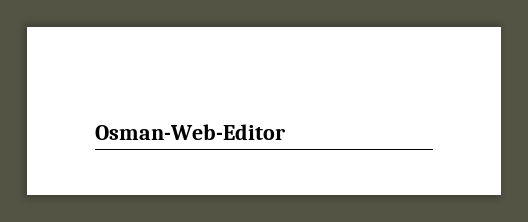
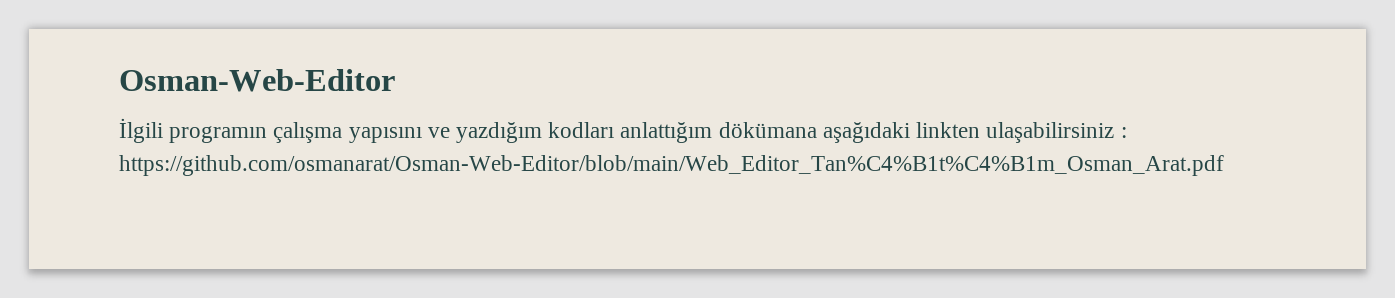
+ İlgili programın çalışma yapısını ve yazdığım kodları anlattığım dökümana aşağıdaki linkten ulaşabilirsiniz : https://github.com/osmanarat/Osman-Web-Editor/blob/main/Web_Editor_Tan%C4%B1t%C4%B1m_Osman_Arat.pdf

